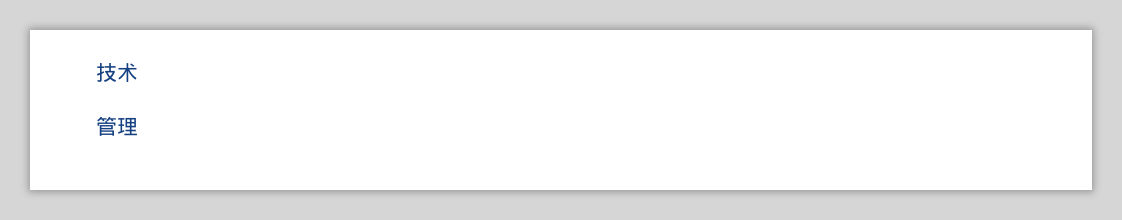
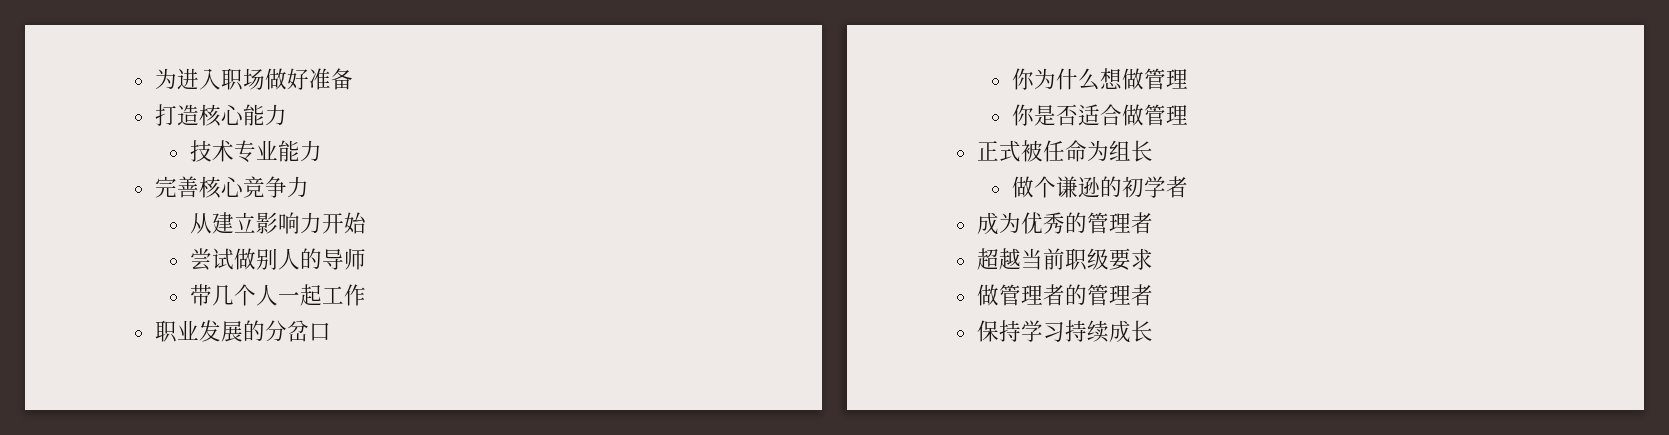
- 技术
- 管理
+ 为进入职场做好准备
+ 打造核心能力
+ 技术专业能力
+ 完善核心竞争力
+ 从建立影响力开始
+ 尝试做别人的导师
+ 带几个人一起工作
+ 职业发展的分岔口
+ 你为什么想做管理
+ 你是否适合做管理
+ 正式被任命为组长
+ 做个谦逊的初学者
+ 成为优秀的管理者
+ 超越当前职级要求
+ 做管理者的管理者
+ 保持学习持续成长

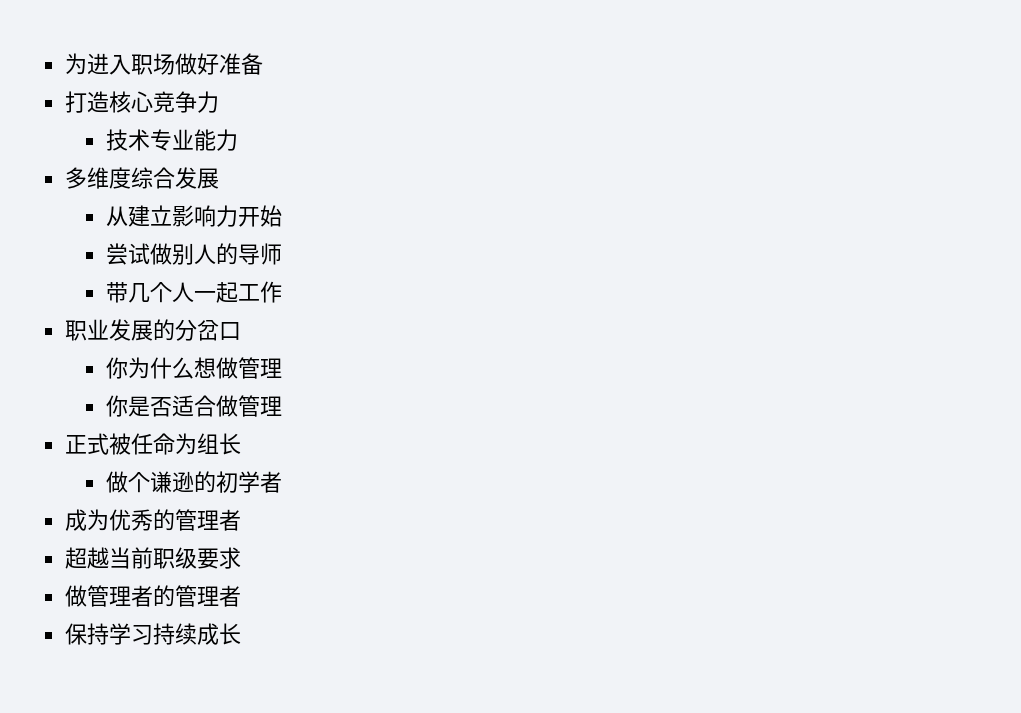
- 打造核心能力
+ 打造核心竞争力
- 完善核心竞争力
+ 多维度综合发展

